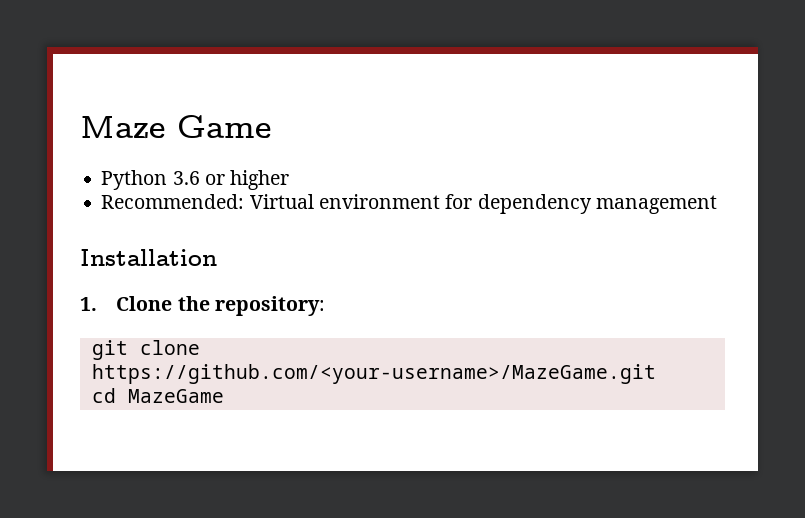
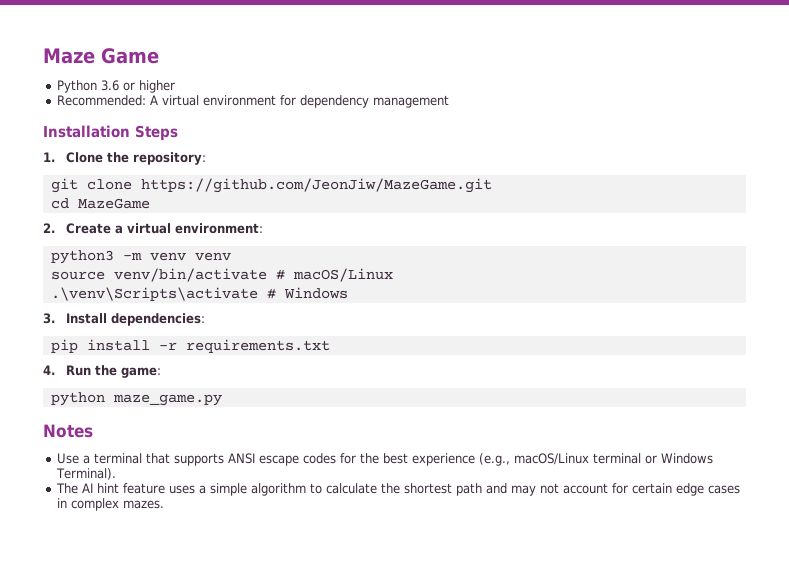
- Recommended: Virtual environment for dependency management
+ Recommended: A virtual environment for dependency management
- Installation
+ Installation Steps
- git clone https://github.com/<your-username>/MazeGame.git
+ git clone https://github.com/JeonJiw/MazeGame.git
+ 2. Create a virtual environment:
+ python3 -m venv venv
+ source venv/bin/activate # macOS/Linux
+ .\venv\Scripts\activate # Windows
+ 3. Install dependencies:
+ pip install -r requirements.txt
+ 4. Run the game:
+ python maze_game.py
+ Notes
+ Use a terminal that supports ANSI escape codes for the best experience (e.g., macOS/Linux terminal or Windows Terminal).
+ The AI hint feature uses a simple algorithm to calculate the shortest path and may not account for certain edge cases in complex mazes.

